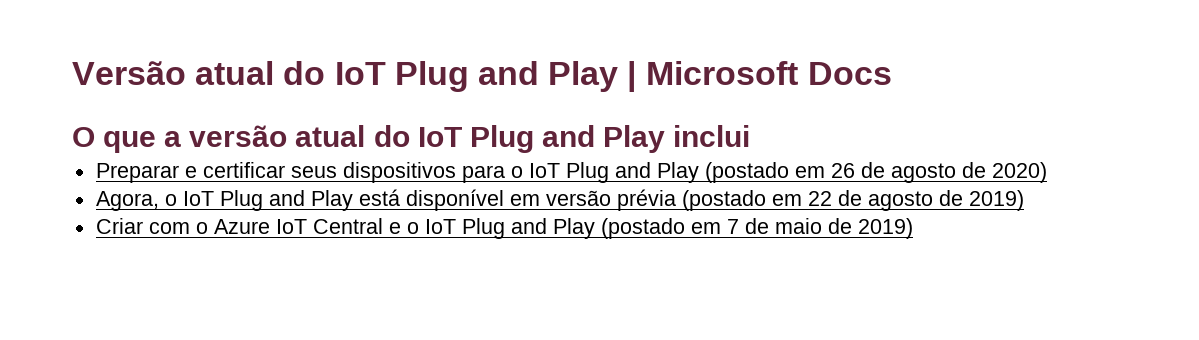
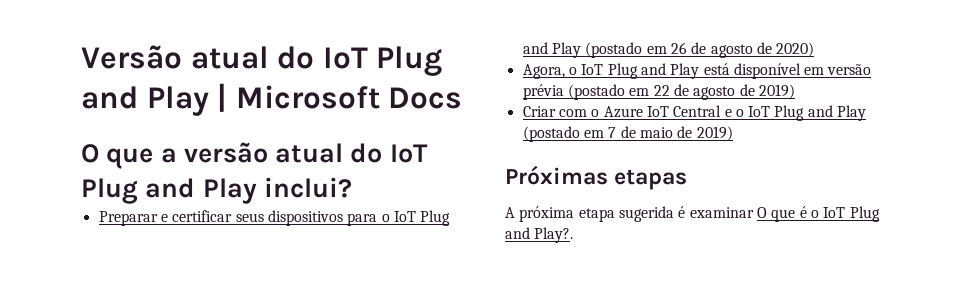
- O que a versão atual do IoT Plug and Play inclui
+ O que a versão atual do IoT Plug and Play inclui?
+ Próximas etapas
+ A próxima etapa sugerida é examinar O que é o IoT Plug and Play?.

